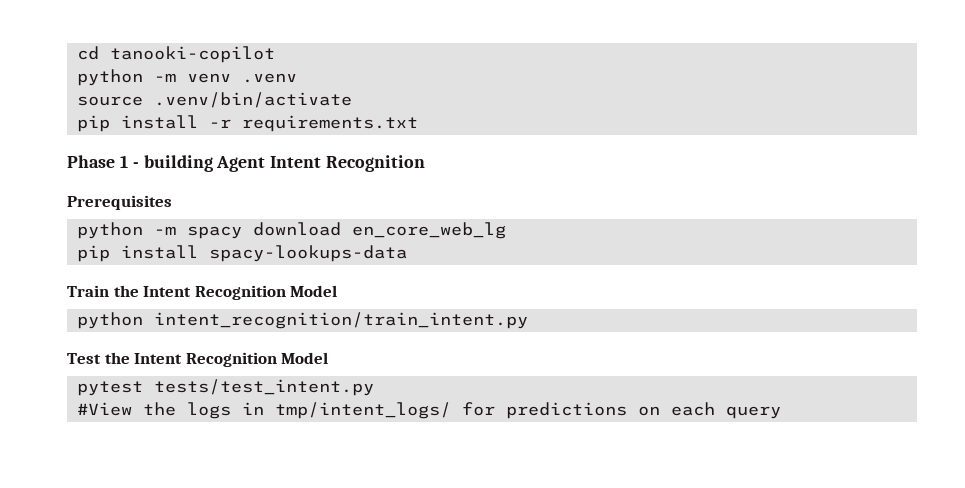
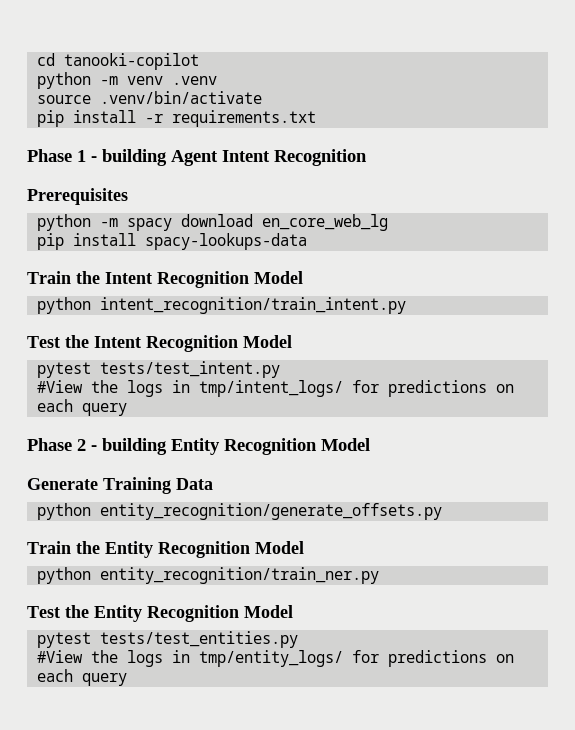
+ Phase 2 - building Entity Recognition Model
+ Generate Training Data
+ python entity_recognition/generate_offsets.py
+ Train the Entity Recognition Model
+ python entity_recognition/train_ner.py
+ Test the Entity Recognition Model
+ pytest tests/test_entities.py
+ #View the logs in tmp/entity_logs/ for predictions on each query

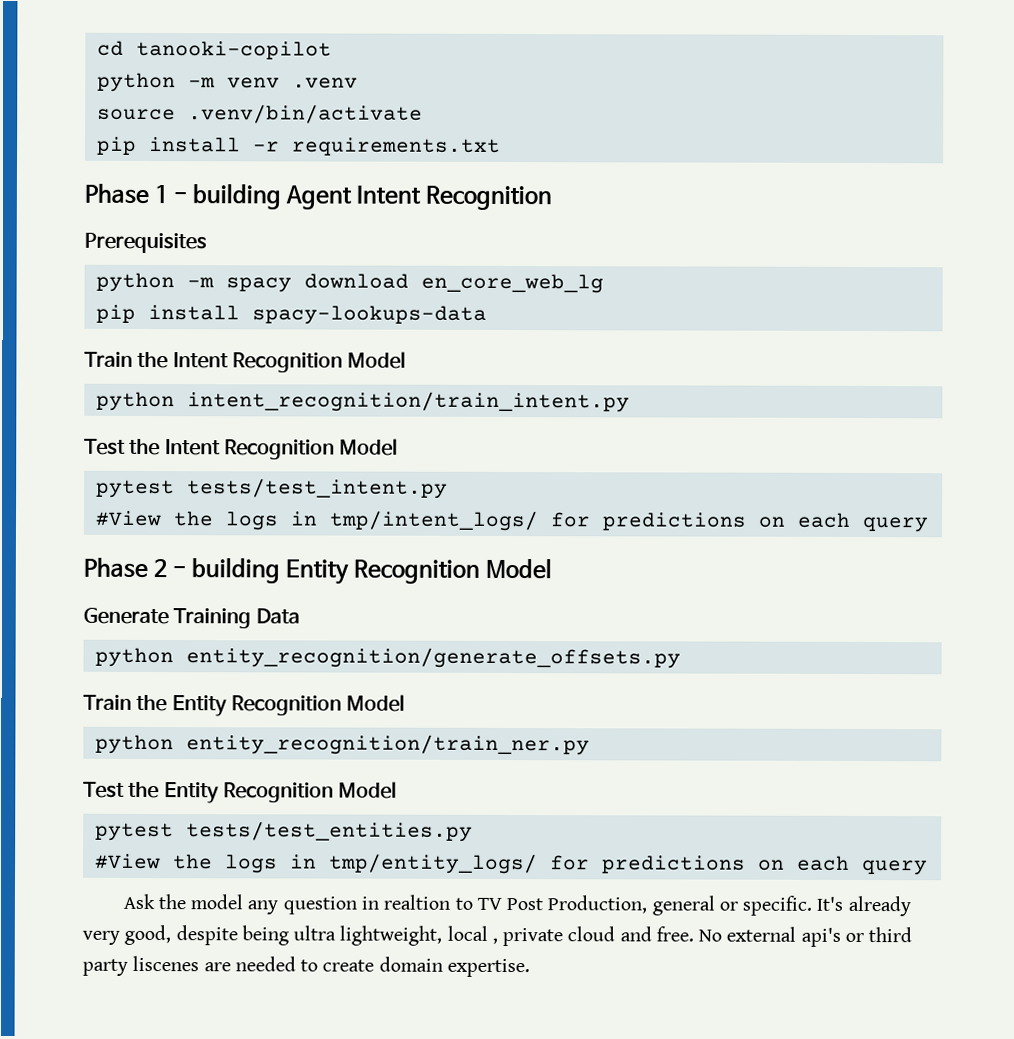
+ Ask the model any question in realtion to TV Post Production, general or specific. It's already very good, despite being ultra lightweight, local , private cloud and free. No external api's or third party liscenes are needed to create domain expertise.

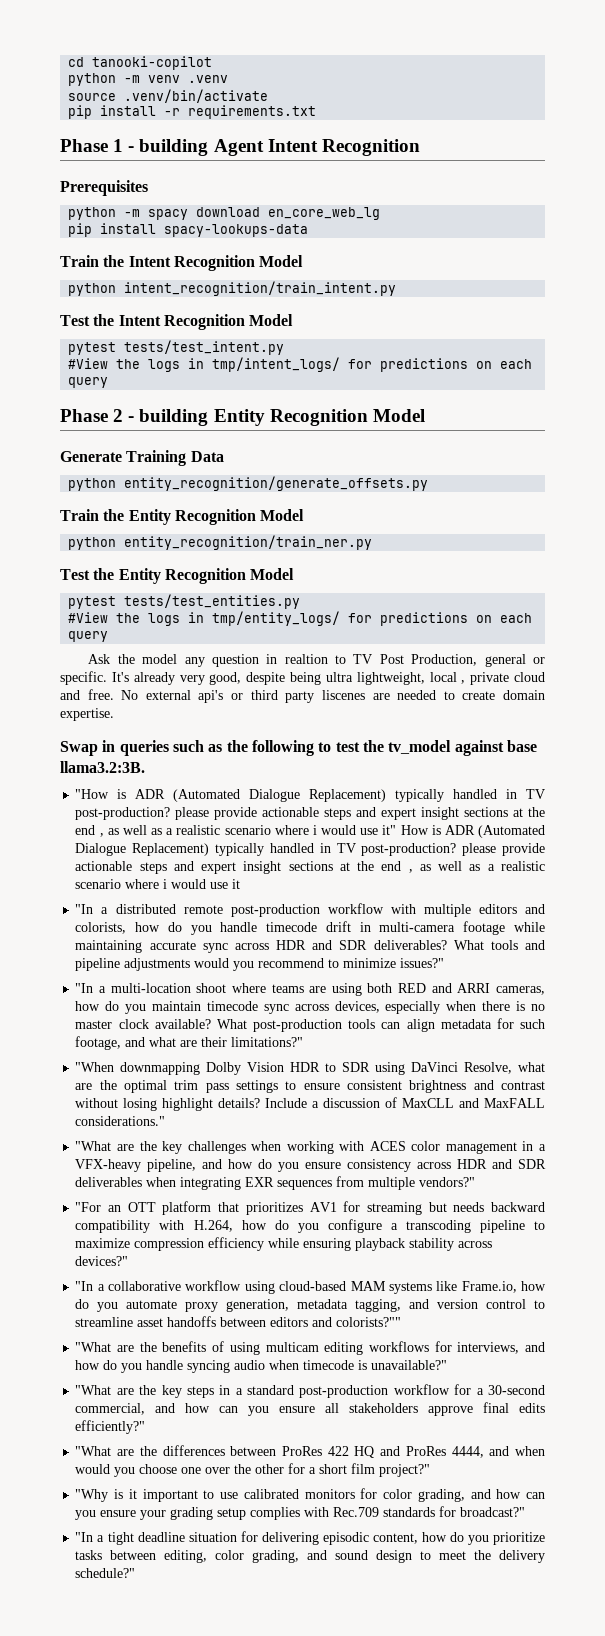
+ Swap in queries such as the following to test the tv_model against base llama3.2:3B.
+ "How is ADR (Automated Dialogue Replacement) typically handled in TV post-production? please provide actionable steps and expert insight sections at the end , as well as a realistic scenario where i would use it" How is ADR (Automated Dialogue Replacement) typically handled in TV post-production? please provide actionable steps and expert insight sections at the end , as well as a realistic scenario where i would use it
+ "In a distributed remote post-production workflow with multiple editors and colorists, how do you handle timecode drift in multi-camera footage while maintaining accurate sync across HDR and SDR deliverables? What tools and pipeline adjustments would you recommend to minimize issues?"
+ "In a multi-location shoot where teams are using both RED and ARRI cameras, how do you maintain timecode sync across devices, especially when there is no master clock available? What post-production tools can align metadata for such footage, and what are their limitations?"
+ "When downmapping Dolby Vision HDR to SDR using DaVinci Resolve, what are the optimal trim pass settings to ensure consistent brightness and contrast without losing highlight details? Include a discussion of MaxCLL and MaxFALL considerations."
+ "What are the key challenges when working with ACES color management in a VFX-heavy pipeline, and how do you ensure consistency across HDR and SDR deliverables when integrating EXR sequences from multiple vendors?"
+ "For an OTT platform that prioritizes AV1 for streaming but needs backward compatibility with H.264, how do you configure a transcoding pipeline to maximize compression efficiency while ensuring playback stability across devices?"
+ "In a collaborative workflow using cloud-based MAM systems like Frame.io, how do you automate proxy generation, metadata tagging, and version control to streamline asset handoffs between editors and colorists?""
+ "What are the benefits of using multicam editing workflows for interviews, and how do you handle syncing audio when timecode is unavailable?"
+ "What are the key steps in a standard post-production workflow for a 30-second commercial, and how can you ensure all stakeholders approve final edits efficiently?"
+ "What are the differences between ProRes 422 HQ and ProRes 4444, and when would you choose one over the other for a short film project?"
+ "Why is it important to use calibrated monitors for color grading, and how can you ensure your grading setup complies with Rec.709 standards for broadcast?"
+ "In a tight deadline situation for delivering episodic content, how do you prioritize tasks between editing, color grading, and sound design to meet the delivery schedule?"

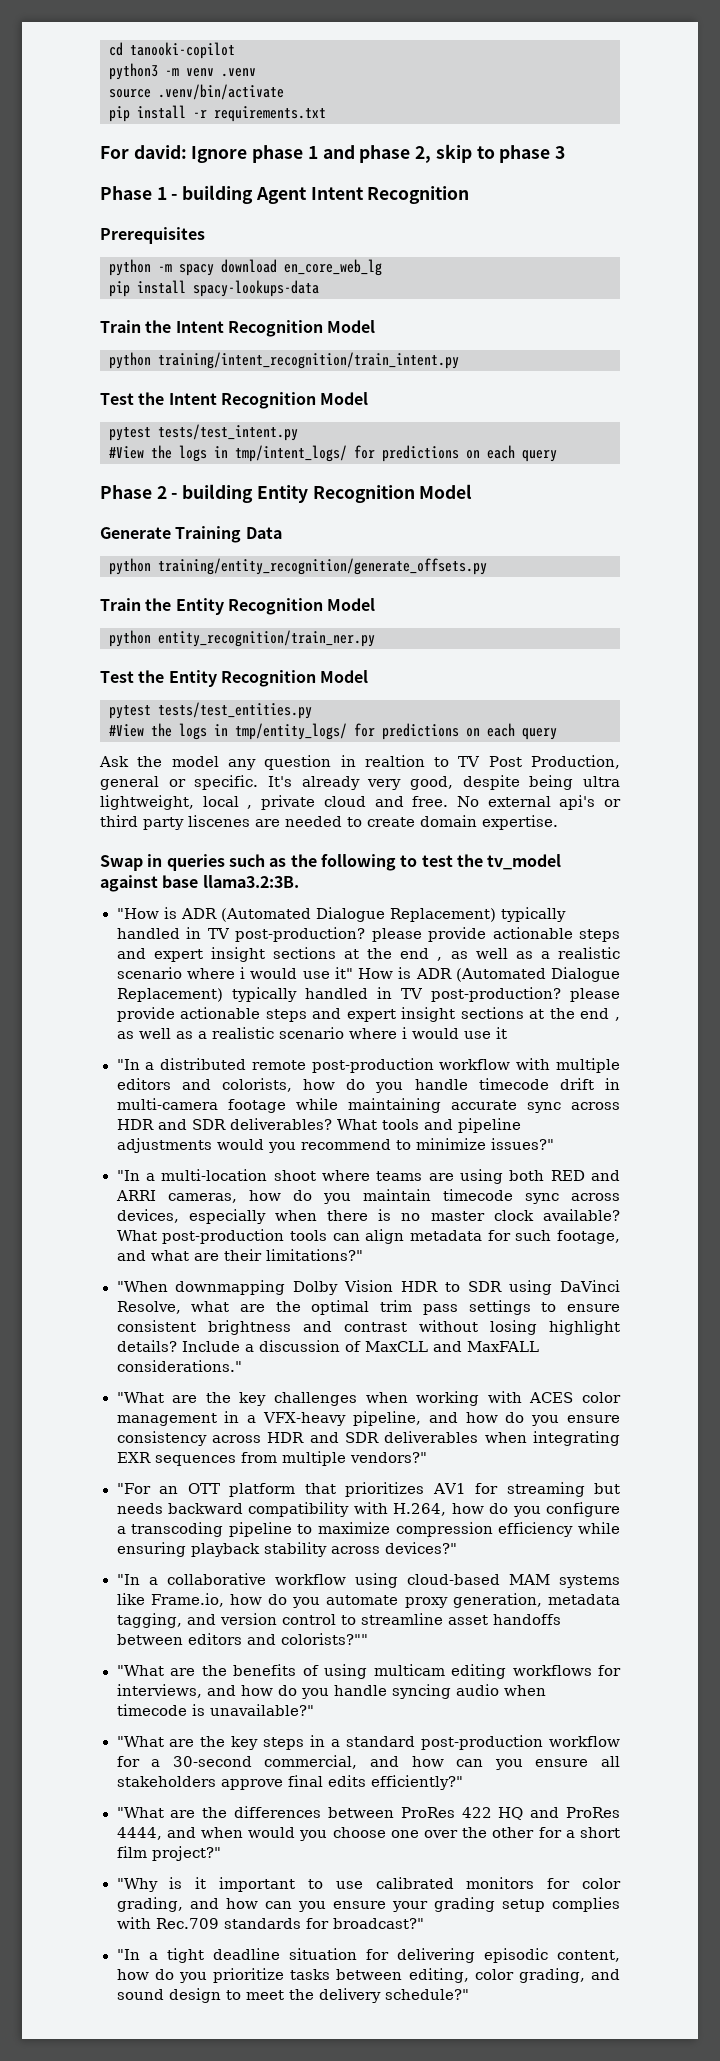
- python -m venv .venv
+ python3 -m venv .venv
+ For david: Ignore phase 1 and phase 2, skip to phase 3
- python intent_recognition/train_intent.py
+ python training/intent_recognition/train_intent.py
- python entity_recognition/generate_offsets.py
+ python training/entity_recognition/generate_offsets.py

